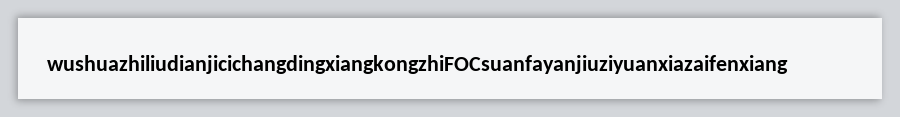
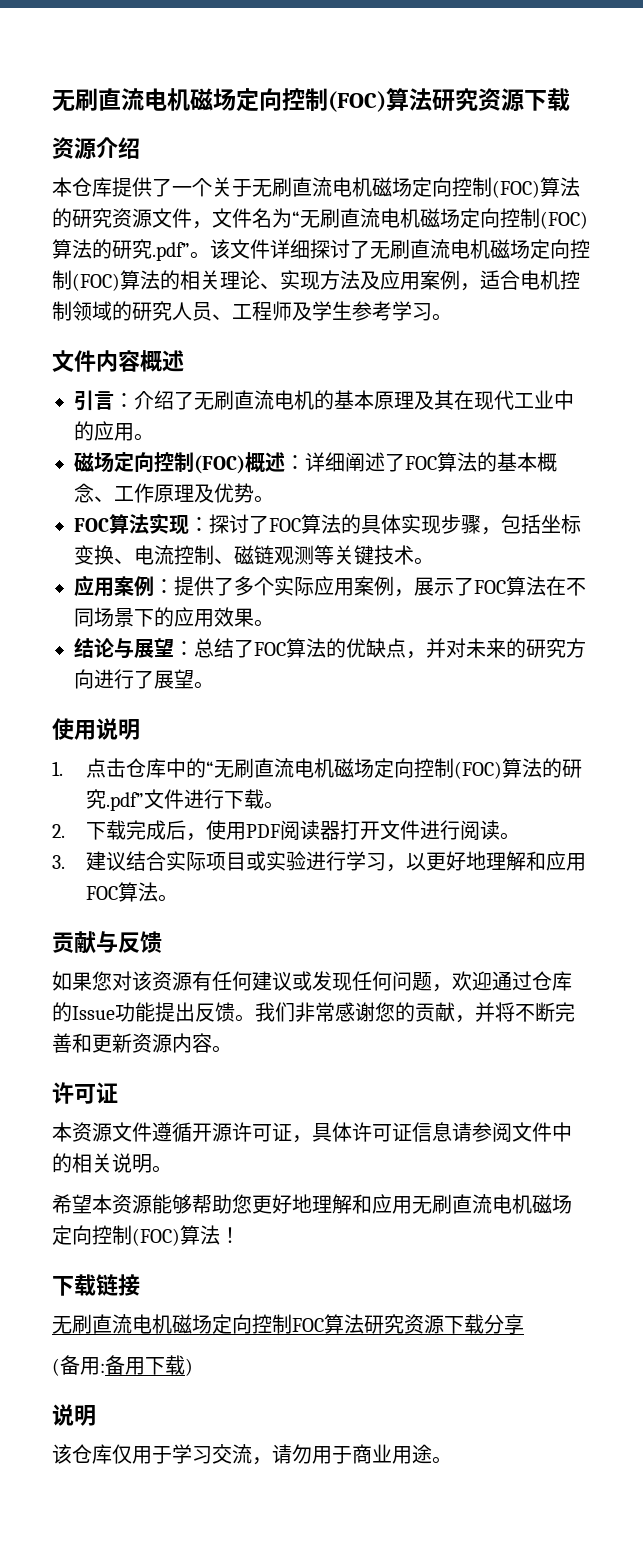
- wushuazhiliudianjicichangdingxiangkongzhiFOCsuanfayanjiuziyuanxiazaifenxiang
+ 无刷直流电机磁场定向控制(FOC)算法研究资源下载
+ 资源介绍
+ 本仓库提供了一个关于无刷直流电机磁场定向控制(FOC)算法的研究资源文件，文件名为“无刷直流电机磁场定向控制(FOC)算法的研究.pdf”。该文件详细探讨了无刷直流电机磁场定向控制(FOC)算法的相关理论、实现方法及应用案例，适合电机控制领域的研究人员、工程师及学生参考学习。
+ 文件内容概述
+ 引言：介绍了无刷直流电机的基本原理及其在现代工业中的应用。
+ 磁场定向控制(FOC)概述：详细阐述了FOC算法的基本概念、工作原理及优势。
+ FOC算法实现：探讨了FOC算法的具体实现步骤，包括坐标变换、电流控制、磁链观测等关键技术。
+ 应用案例：提供了多个实际应用案例，展示了FOC算法在不同场景下的应用效果。
+ 结论与展望：总结了FOC算法的优缺点，并对未来的研究方向进行了展望。
+ 使用说明
+ 1.点击仓库中的“无刷直流电机磁场定向控制(FOC)算法的研究.pdf”文件进行下载。
+ 2.下载完成后，使用PDF阅读器打开文件进行阅读。
+ 3.建议结合实际项目或实验进行学习，以更好地理解和应用FOC算法。
+ 贡献与反馈
+ 如果您对该资源有任何建议或发现任何问题，欢迎通过仓库的Issue功能提出反馈。我们非常感谢您的贡献，并将不断完善和更新资源内容。
+ 许可证
+ 本资源文件遵循开源许可证，具体许可证信息请参阅文件中的相关说明。
+ 希望本资源能够帮助您更好地理解和应用无刷直流电机磁场定向控制(FOC)算法！
+ 下载链接
+ 无刷直流电机磁场定向控制FOC算法研究资源下载分享
+ (备用:备用下载)
+ 说明
+ 该仓库仅用于学习交流，请勿用于商业用途。

